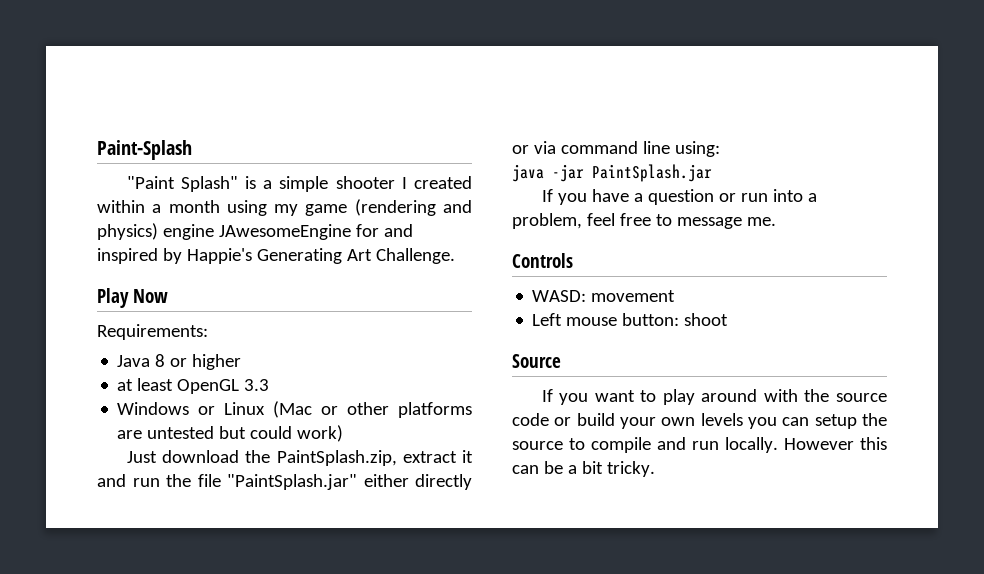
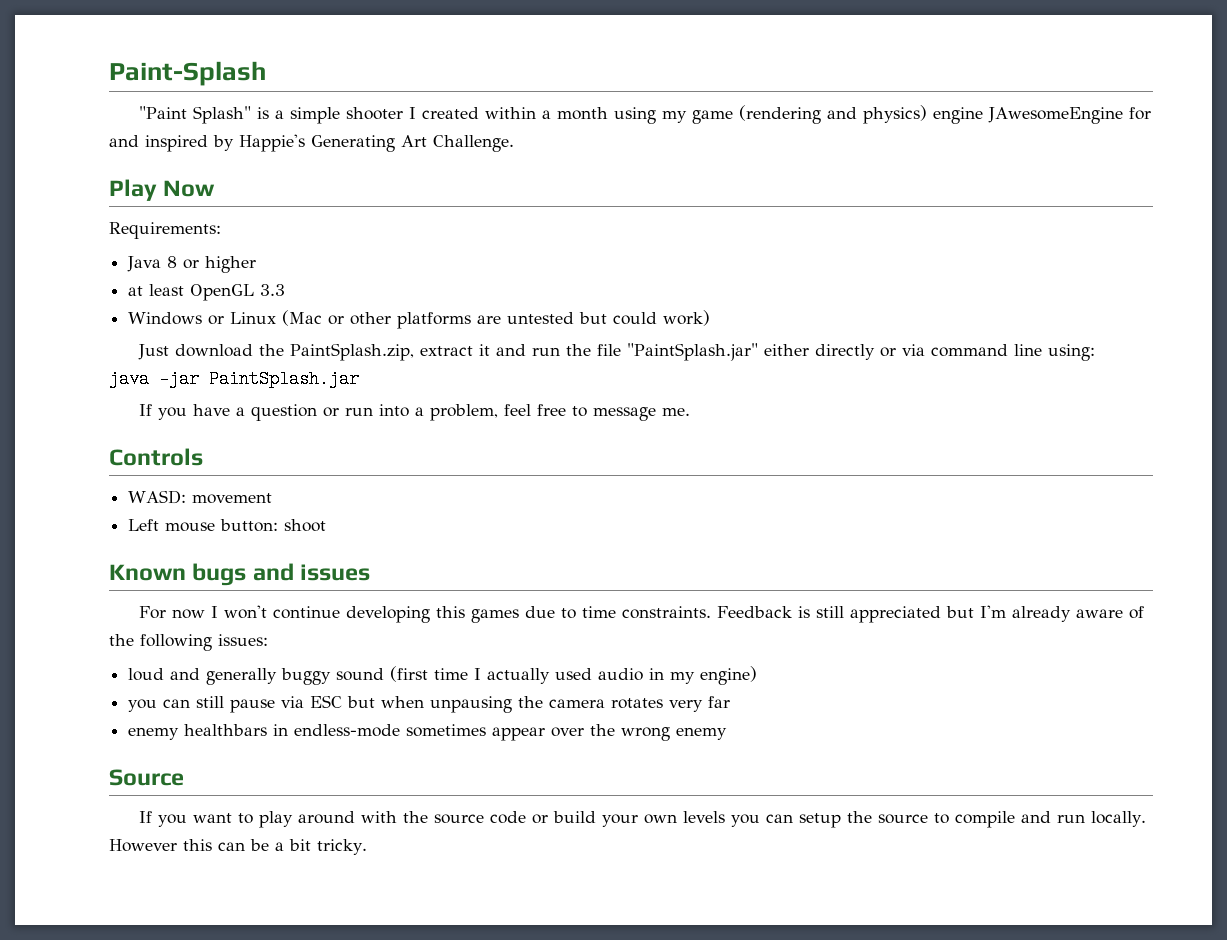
+ Known bugs and issues
+ For now I won't continue developing this games due to time constraints. Feedback is still appreciated but I'm already aware of the following issues:
+ loud and generally buggy sound (first time I actually used audio in my engine)
+ you can still pause via ESC but when unpausing the camera rotates very far
+ enemy healthbars in endless-mode sometimes appear over the wrong enemy

